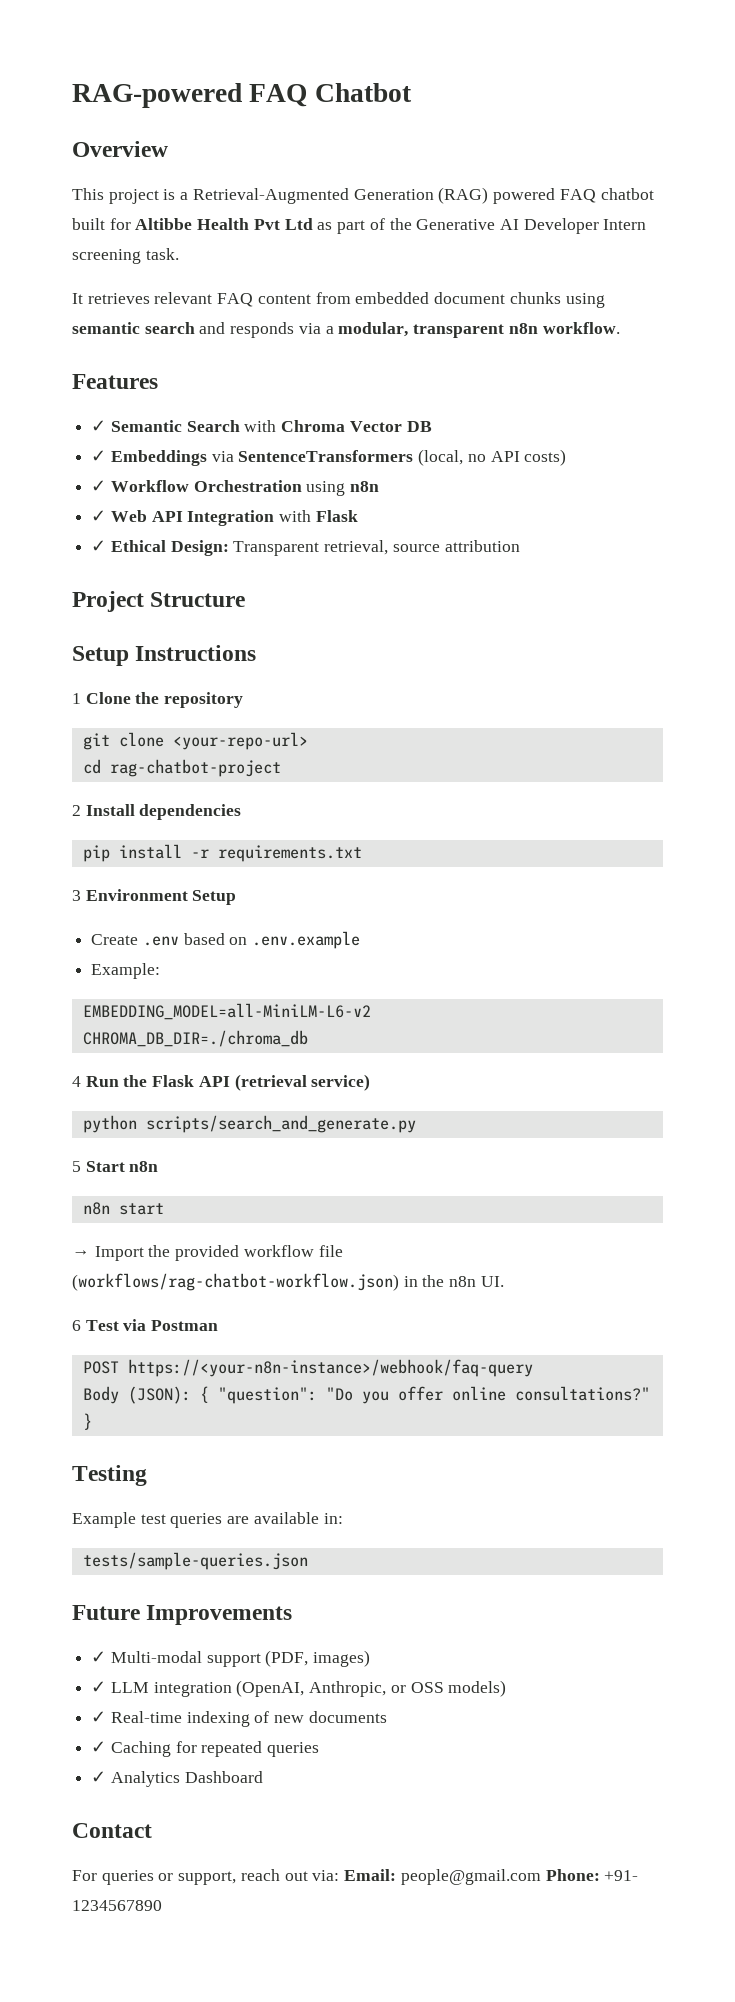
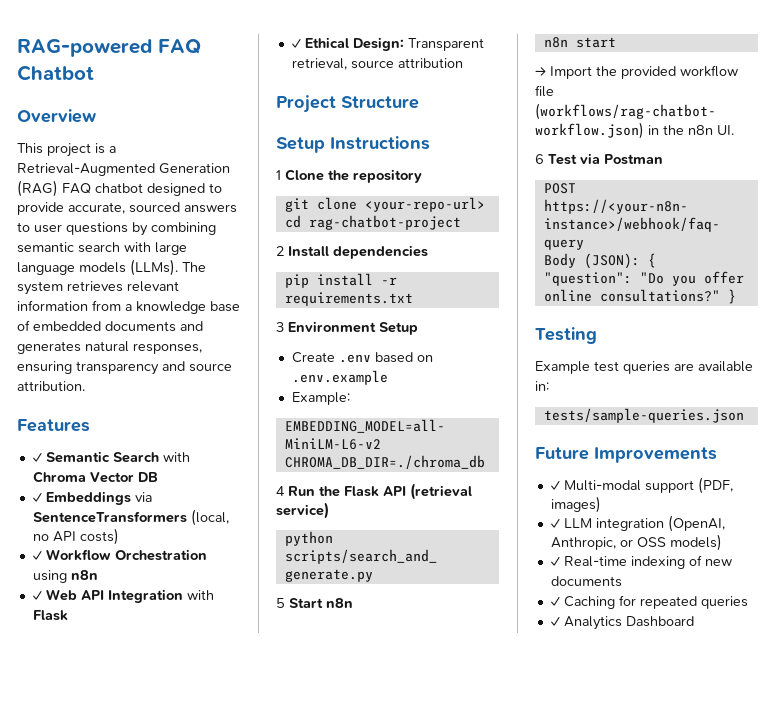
- This project is a Retrieval-Augmented Generation (RAG) powered FAQ chatbot built for Altibbe Health Pvt Ltd as part of the Generative AI Developer Intern screening task.
- It retrieves relevant FAQ content from embedded document chunks using semantic search and responds via a modular, transparent n8n workflow.
+ This project is a Retrieval-Augmented Generation (RAG) FAQ chatbot designed to provide accurate, sourced answers to user questions by combining semantic search with large language models (LLMs). The system retrieves relevant information from a knowledge base of embedded documents and generates natural responses, ensuring transparency and source attribution.
- Contact
- For queries or support, reach out via: Email: people@gmail.com Phone: +91- 1234567890

